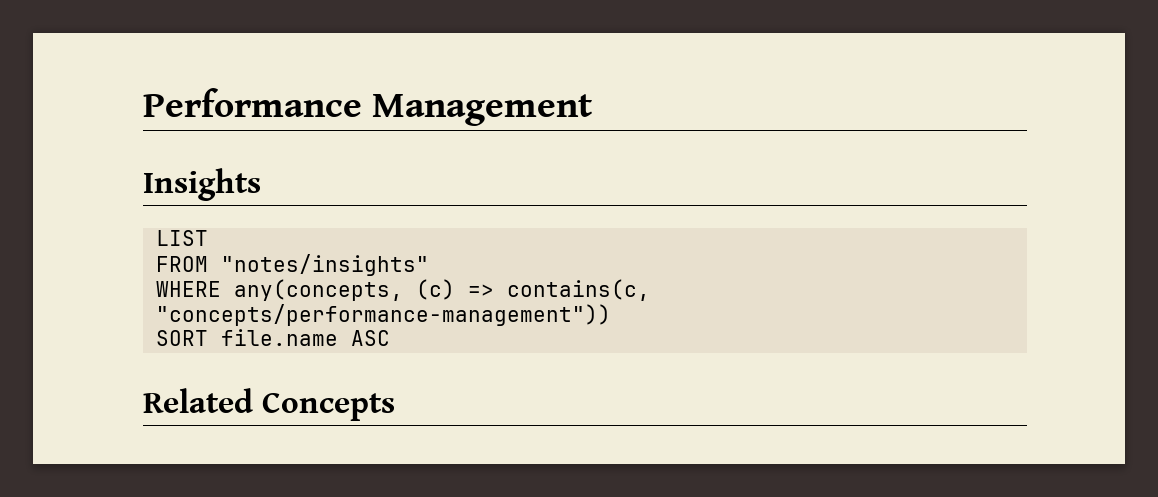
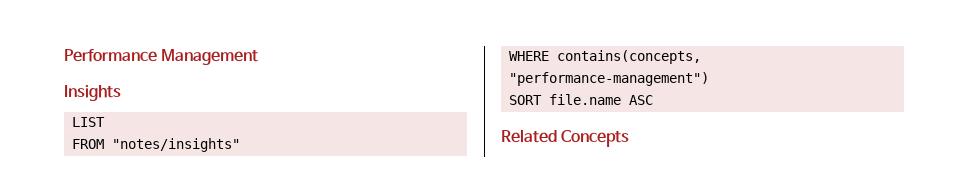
- WHERE any(concepts, (c) => contains(c, "concepts/performance-management"))
+ WHERE contains(concepts, "performance-management")

